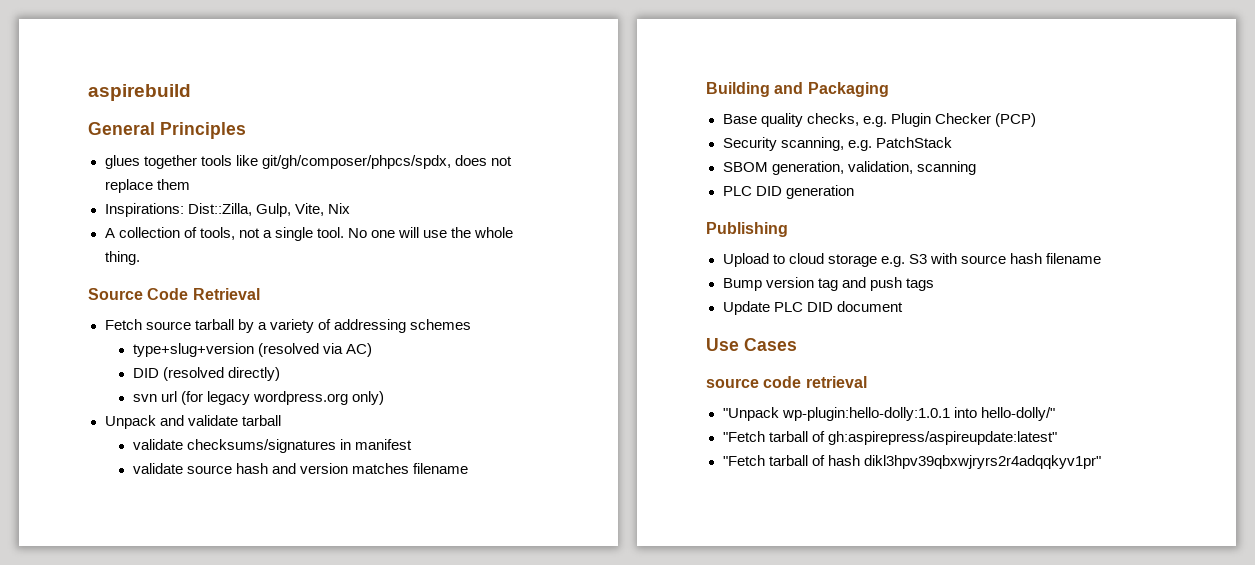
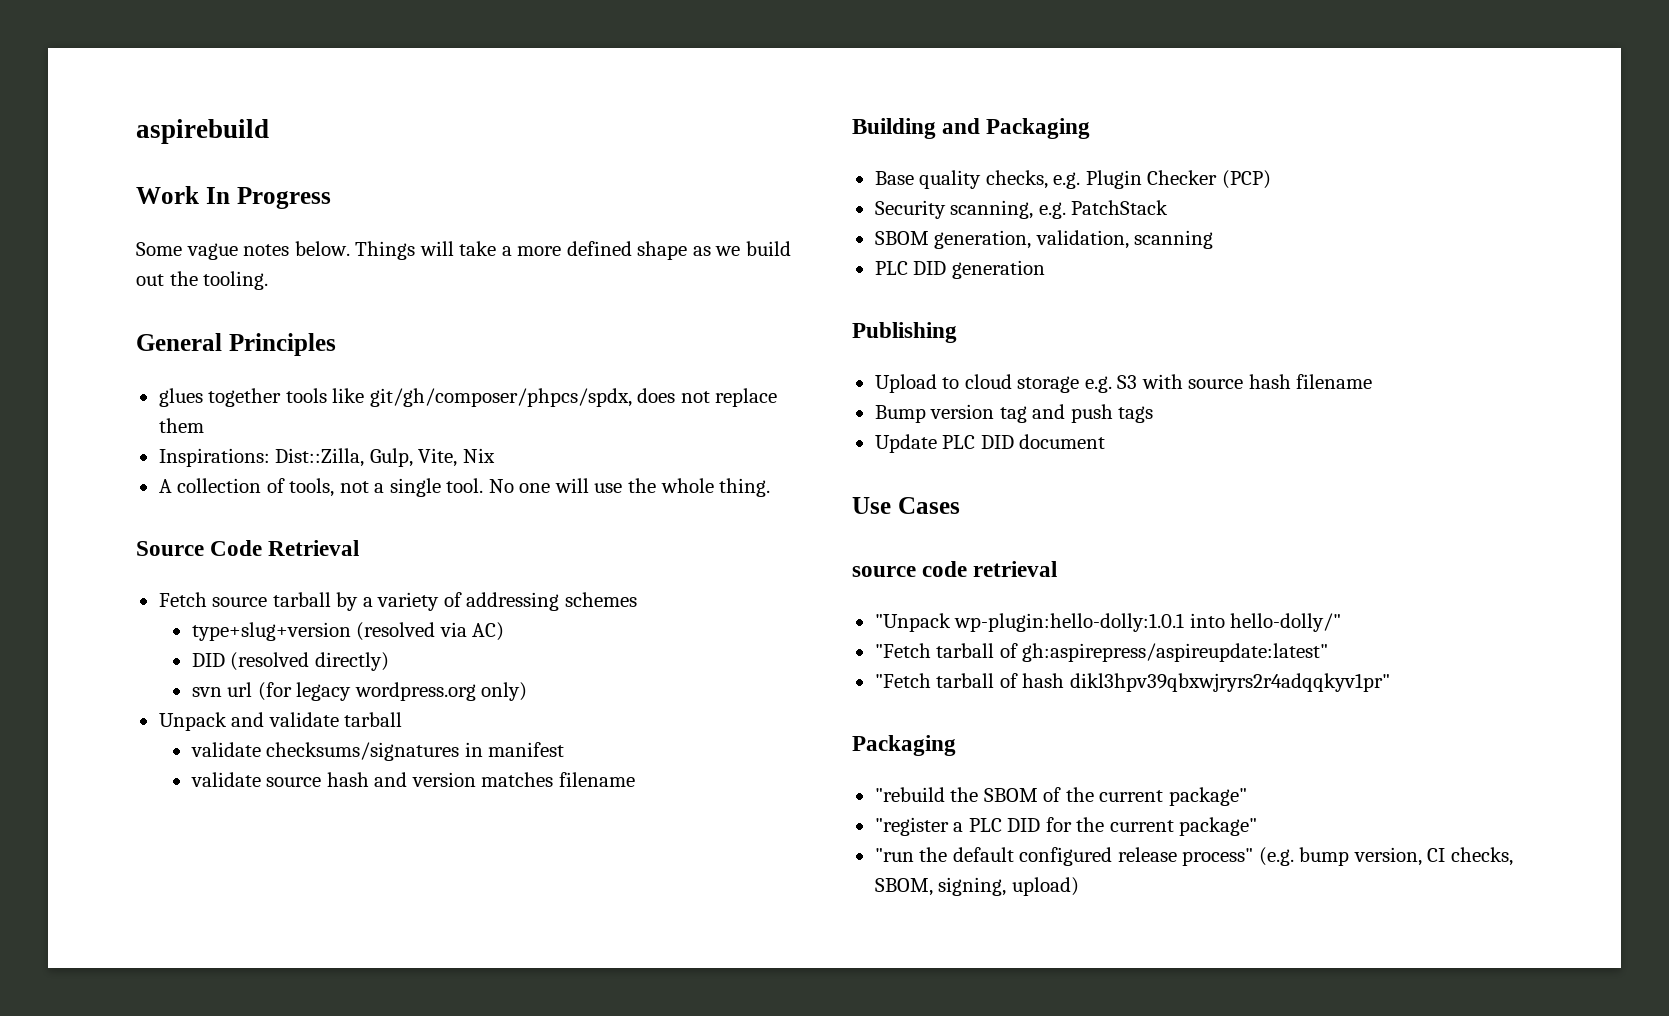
+ Work In Progress
+ Some vague notes below. Things will take a more defined shape as we build out the tooling.
  "Fetch tarball of hash dikl3hpv39qbxwjryrs2r4adqqkyv1pr"
+ Packaging
+ "rebuild the SBOM of the current package"
+ "register a PLC DID for the current package"
+ "run the default configured release process" (e.g. bump version, CI checks, SBOM, signing, upload)

